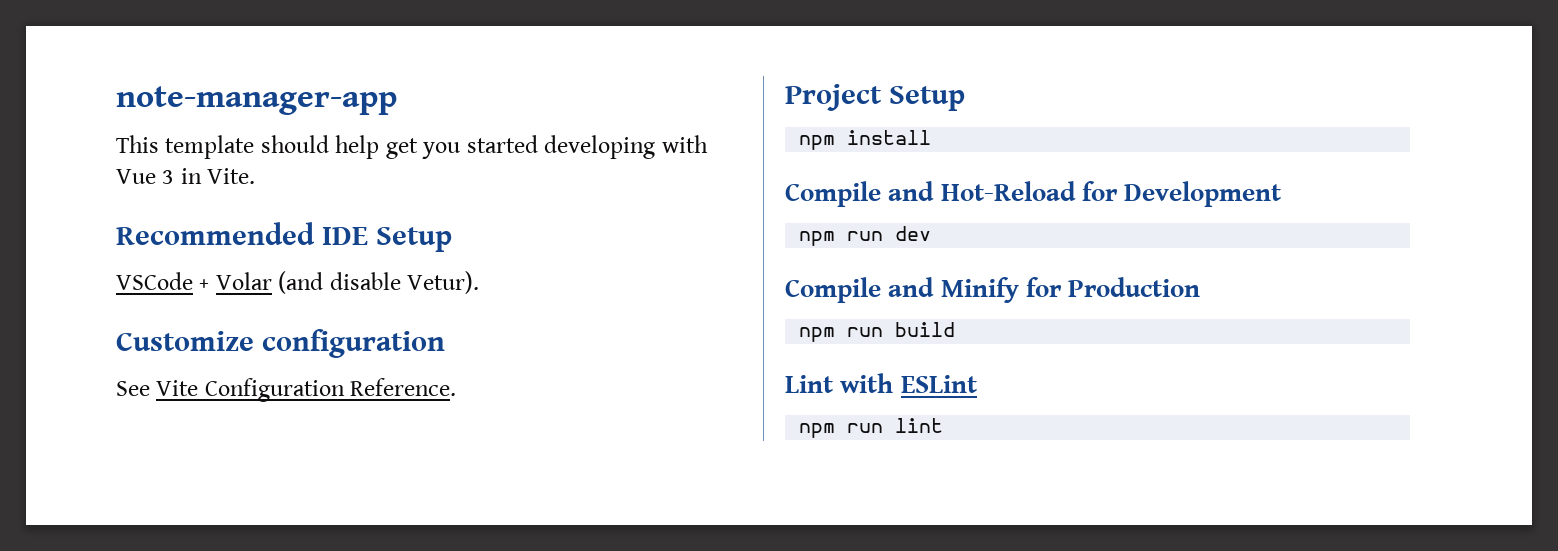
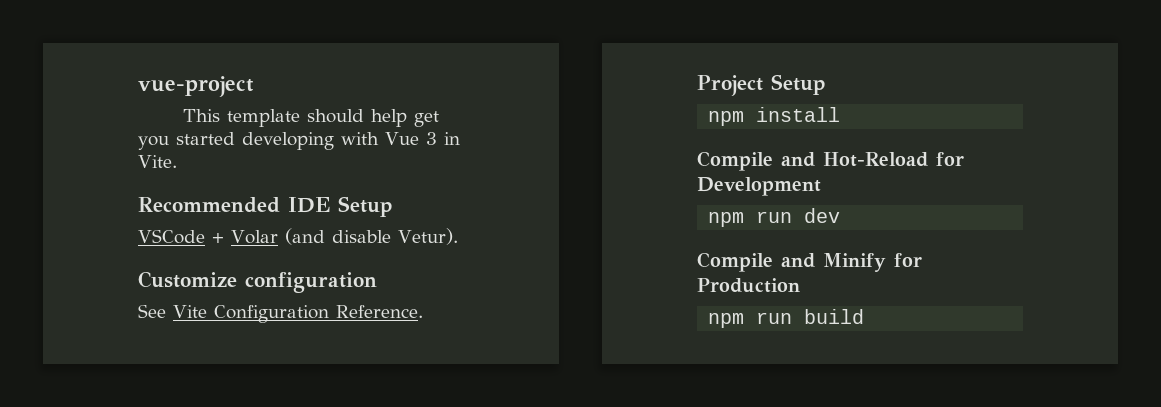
- note-manager-app
+ vue-project
- Lint with ESLint
- npm run lint

